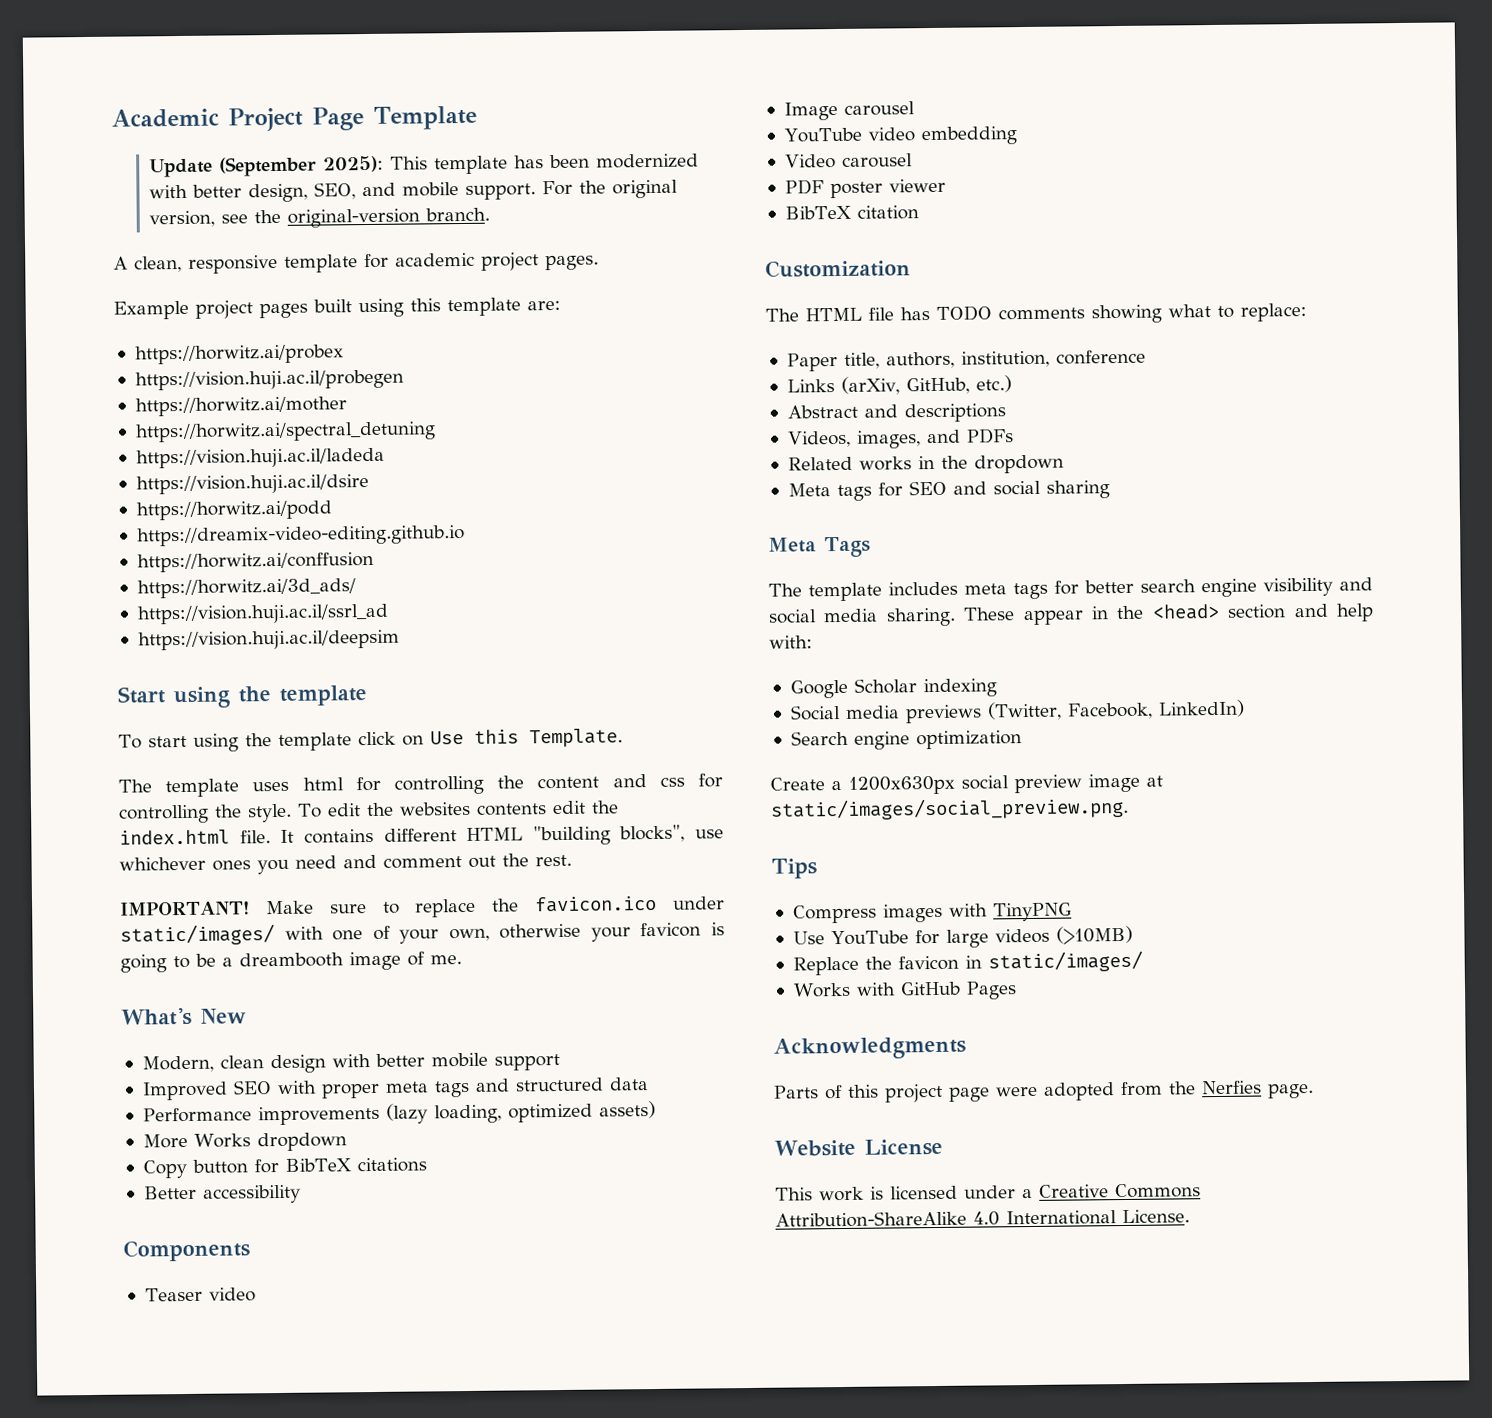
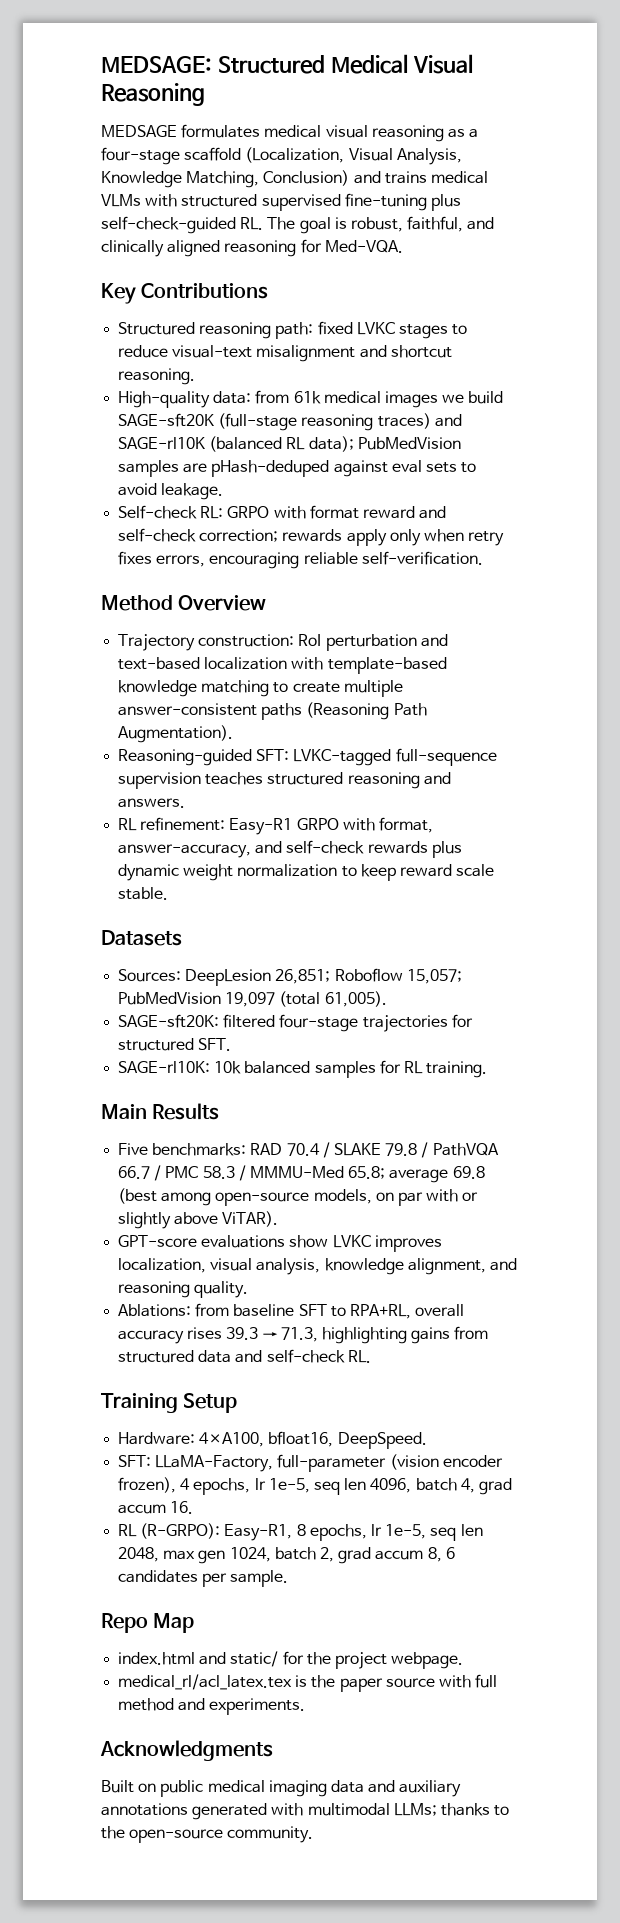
- Academic Project Page Template
- Update (September 2025): This template has been modernized with better design, SEO, and mobile support. For the original version, see the original-version branch.
- A clean, responsive template for academic project pages.
- Example project pages built using this template are:
- https://horwitz.ai/probex
- https://vision.huji.ac.il/probegen
- https://horwitz.ai/mother
- https://horwitz.ai/spectral_detuning
- https://vision.huji.ac.il/ladeda
- https://vision.huji.ac.il/dsire
- https://horwitz.ai/podd
- https://dreamix-video-editing.github.io
- https://horwitz.ai/conffusion
- https://horwitz.ai/3d_ads/
- https://vision.huji.ac.il/ssrl_ad
- https://vision.huji.ac.il/deepsim
- Start using the template
- To start using the template click on Use this Template.
- The template uses html for controlling the content and css for controlling the style. To edit the websites contents edit the index.html file. It contains different HTML "building blocks", use whichever ones you need and comment out the rest.
- IMPORTANT! Make sure to replace the favicon.ico under static/images/ with one of your own, otherwise your favicon is going to be a dreambooth image of me.
- What's New
- Modern, clean design with better mobile support
- Improved SEO with proper meta tags and structured data
- Performance improvements (lazy loading, optimized assets)
- More Works dropdown
- Copy button for BibTeX citations
- Better accessibility
- Components
- Teaser video
- Image carousel
- YouTube video embedding
- Video carousel
- PDF poster viewer
- BibTeX citation
- Customization
- The HTML file has TODO comments showing what to replace:
- Paper title, authors, institution, conference
- Links (arXiv, GitHub, etc.)
- Abstract and descriptions
- Videos, images, and PDFs
- Related works in the dropdown
- Meta tags for SEO and social sharing
- Meta Tags
- The template includes meta tags for better search engine visibility and social media sharing. These appear in the <head> section and help with:
- Google Scholar indexing
- Social media previews (Twitter, Facebook, LinkedIn)
- Search engine optimization
- Create a 1200x630px social preview image at static/images/social_preview.png.
- Tips
- Compress images with TinyPNG
- Use YouTube for large videos (>10MB)
- Replace the favicon in static/images/
- Works with GitHub Pages
+ MEDSAGE: Structured Medical Visual Reasoning
+ MEDSAGE formulates medical visual reasoning as a four-stage scaffold (Localization, Visual Analysis, Knowledge Matching, Conclusion) and trains medical VLMs with structured supervised fine-tuning plus self-check-guided RL. The goal is robust, faithful, and clinically aligned reasoning for Med-VQA.
+ Key Contributions
+ Structured reasoning path: fixed LVKC stages to reduce visual-text misalignment and shortcut reasoning.
+ High-quality data: from 61k medical images we build SAGE-sft20K (full-stage reasoning traces) and SAGE-rl10K (balanced RL data); PubMedVision samples are pHash-deduped against eval sets to avoid leakage.
+ Self-check RL: GRPO with format reward and self-check correction; rewards apply only when retry fixes errors, encouraging reliable self-verification.
+ Method Overview
+ Trajectory construction: RoI perturbation and text-based localization with template-based knowledge matching to create multiple answer-consistent paths (Reasoning Path Augmentation).
+ Reasoning-guided SFT: LVKC-tagged full-sequence supervision teaches structured reasoning and answers.
+ RL refinement: Easy-R1 GRPO with format, answer-accuracy, and self-check rewards plus dynamic weight normalization to keep reward scale stable.
+ Datasets
+ Sources: DeepLesion 26,851; Roboflow 15,057; PubMedVision 19,097 (total 61,005).
+ SAGE-sft20K: filtered four-stage trajectories for structured SFT.
+ SAGE-rl10K: 10k balanced samples for RL training.
+ Main Results
+ Five benchmarks: RAD 70.4 / SLAKE 79.8 / PathVQA 66.7 / PMC 58.3 / MMMU-Med 65.8; average 69.8 (best among open-source models, on par with or slightly above ViTAR).
+ GPT-score evaluations show LVKC improves localization, visual analysis, knowledge alignment, and reasoning quality.
+ Ablations: from baseline SFT to RPA+RL, overall accuracy rises 39.3 → 71.3, highlighting gains from structured data and self-check RL.
+ Training Setup
+ Hardware: 4×A100, bfloat16, DeepSpeed.
+ SFT: LLaMA-Factory, full-parameter (vision encoder frozen), 4 epochs, lr 1e-5, seq len 4096, batch 4, grad accum 16.
+ RL (R-GRPO): Easy-R1, 8 epochs, lr 1e-5, seq len 2048, max gen 1024, batch 2, grad accum 8, 6 candidates per sample.
+ Repo Map
+ index.html and static/ for the project webpage.
+ medical_rl/acl_latex.tex is the paper source with full method and experiments.
  Acknowledgments
- Parts of this project page were adopted from the Nerfies page.
- Website License
- This work is licensed under a Creative Commons Attribution-ShareAlike 4.0 International License.
+ Built on public medical imaging data and auxiliary annotations generated with multimodal LLMs; thanks to the open-source community.

